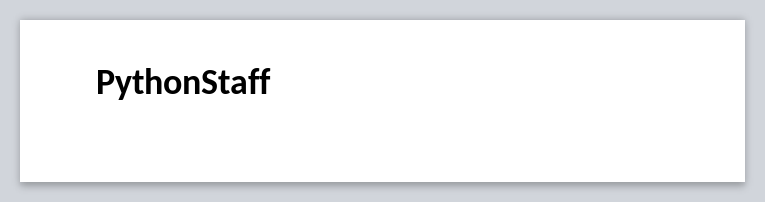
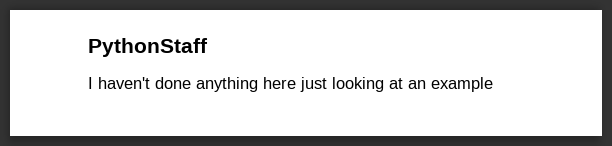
+ I haven't done anything here just looking at an example

